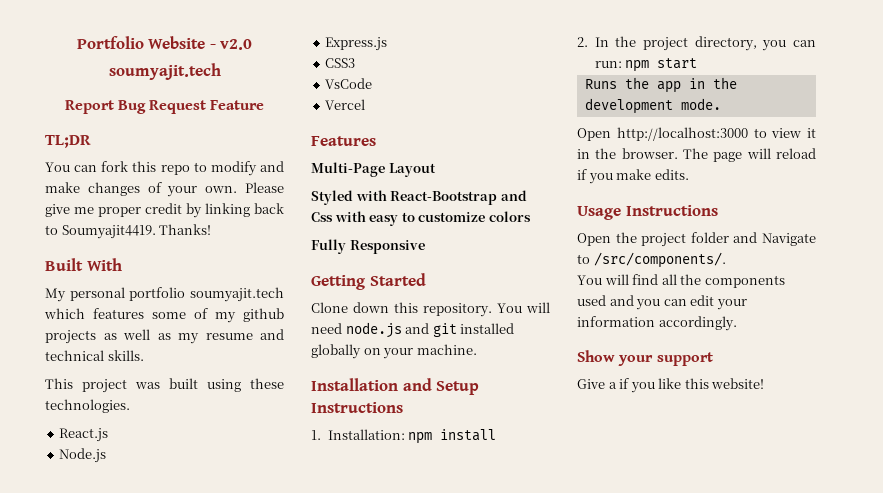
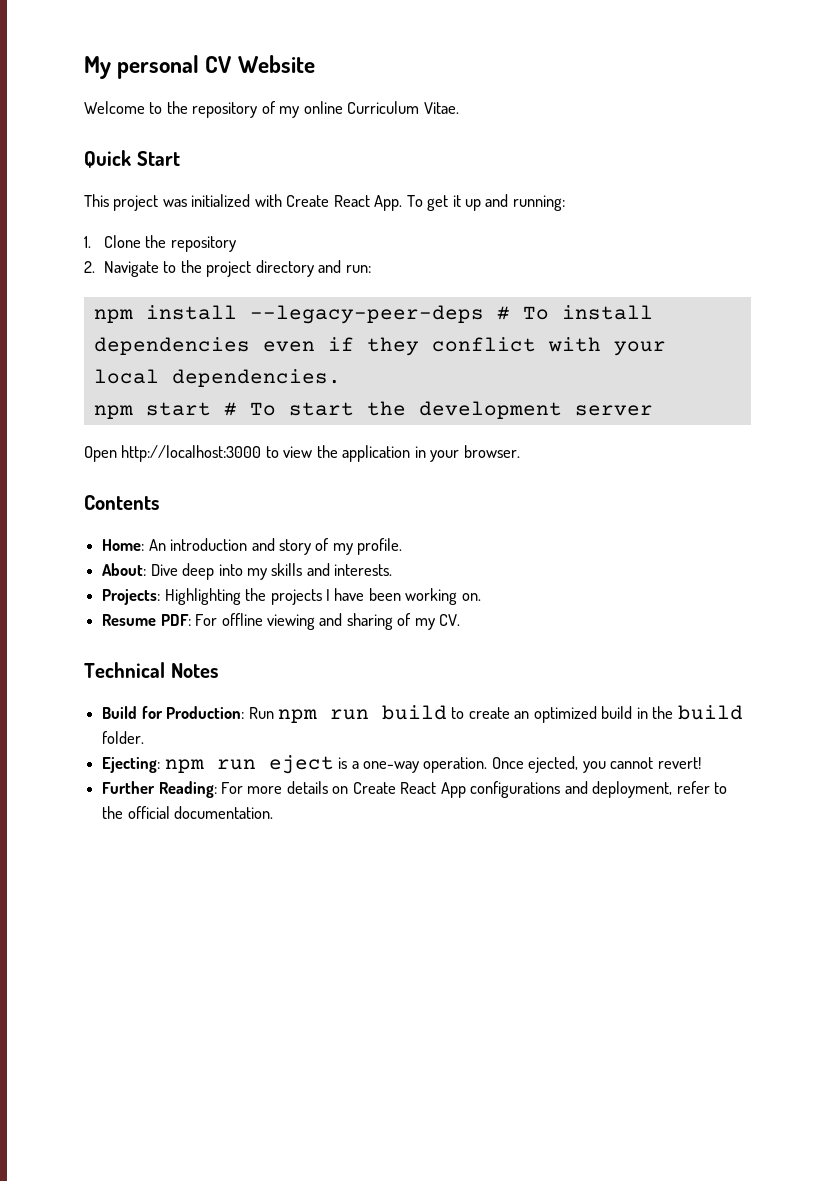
- Portfolio Website - v2.0
- soumyajit.tech
- Report Bug Request Feature
- TL;DR
- You can fork this repo to modify and make changes of your own. Please give me proper credit by linking back to Soumyajit4419. Thanks!
- Built With
- My personal portfolio soumyajit.tech which features some of my github projects as well as my resume and technical skills.
- This project was built using these technologies.
- React.js
- Node.js
- Express.js
- CSS3
- VsCode
- Vercel
- Features
- Multi-Page Layout
- Styled with React-Bootstrap and Css with easy to customize colors
- Fully Responsive
- Getting Started
- Clone down this repository. You will need node.js and git installed globally on your machine.
- Installation and Setup Instructions
- 1. Installation: npm install
- 2. In the project directory, you can run: npm start
- Runs the app in the development mode.
+ My personal CV Website
+ Welcome to the repository of my online Curriculum Vitae.
+ Quick Start
+ This project was initialized with Create React App. To get it up and running:
+ 1. Clone the repository
+ 2. Navigate to the project directory and run:
+ npm install --legacy-peer-deps # To install dependencies even if they conflict with your local dependencies.
+ npm start # To start the development server
- Open http://localhost:3000 to view it in the browser. The page will reload if you make edits.
- Usage Instructions
- Open the project folder and Navigate to /src/components/.
- You will find all the components used and you can edit your information accordingly.
- Show your support
- Give a if you like this website!
+ Open http://localhost:3000 to view the application in your browser.
+ Contents
+ Home: An introduction and story of my profile.
+ About: Dive deep into my skills and interests.
+ Projects: Highlighting the projects I have been working on.
+ Resume PDF: For offline viewing and sharing of my CV.
+ Technical Notes
+ Build for Production: Run npm run build to create an optimized build in the build folder.
+ Ejecting: npm run eject is a one-way operation. Once ejected, you cannot revert!
+ Further Reading: For more details on Create React App configurations and deployment, refer to the official documentation.

